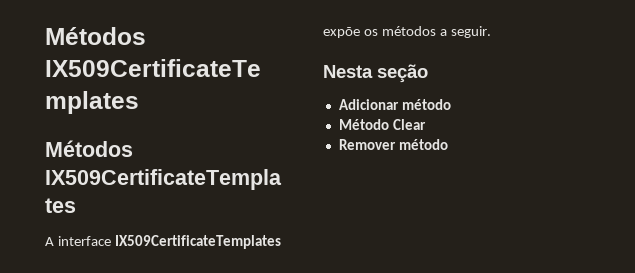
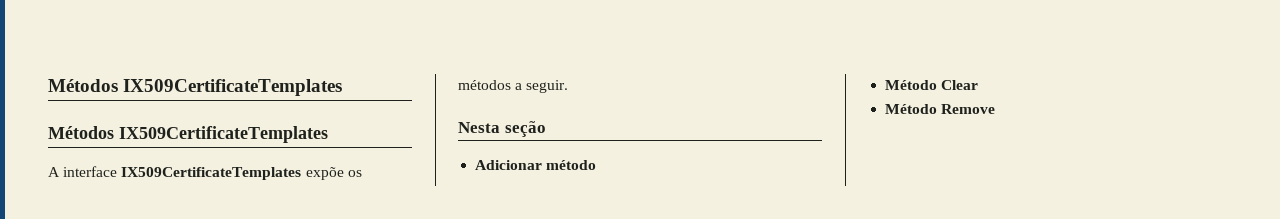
- Remover método
+ Método Remove

